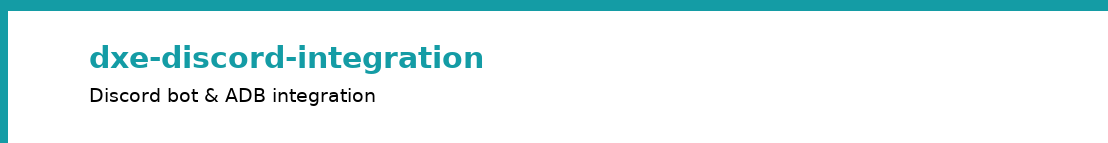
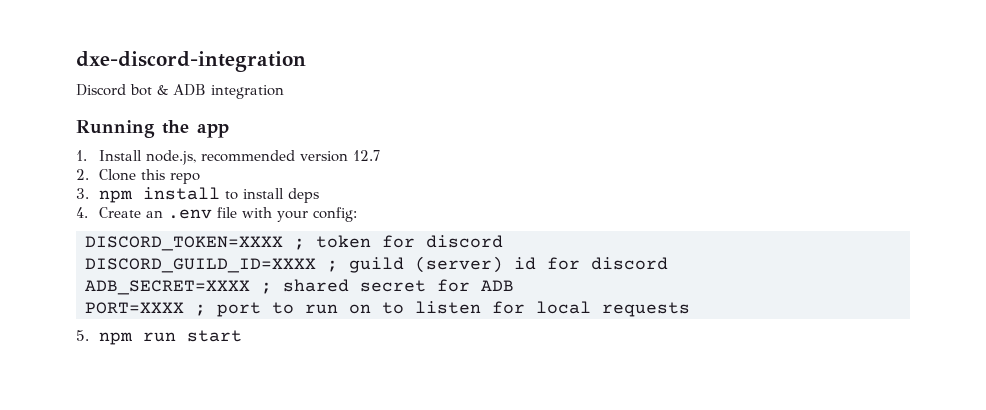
+ Running the app
+ 1. Install node.js, recommended version 12.7
+ 2. Clone this repo
+ 3. npm install to install deps
+ 4. Create an .env file with your config:
+ DISCORD_TOKEN=XXXX ; token for discord
+ DISCORD_GUILD_ID=XXXX ; guild (server) id for discord
+ ADB_SECRET=XXXX ; shared secret for ADB
+ PORT=XXXX ; port to run on to listen for local requests
+ 5. npm run start

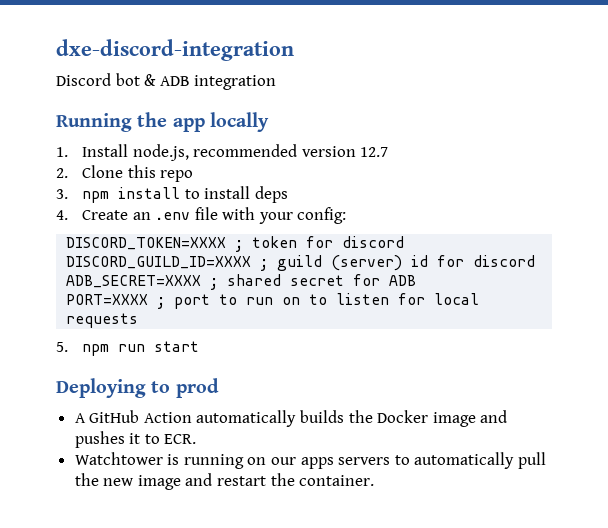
- Running the app
+ Running the app locally
+ Deploying to prod
+ A GitHub Action automatically builds the Docker image and pushes it to ECR.
+ Watchtower is running on our apps servers to automatically pull the new image and restart the container.

